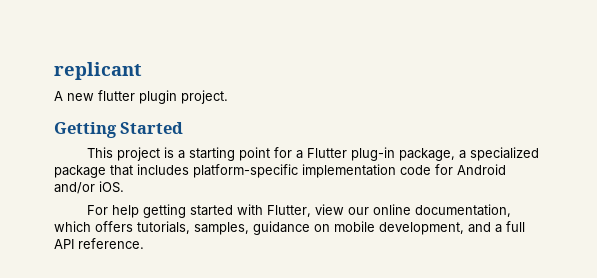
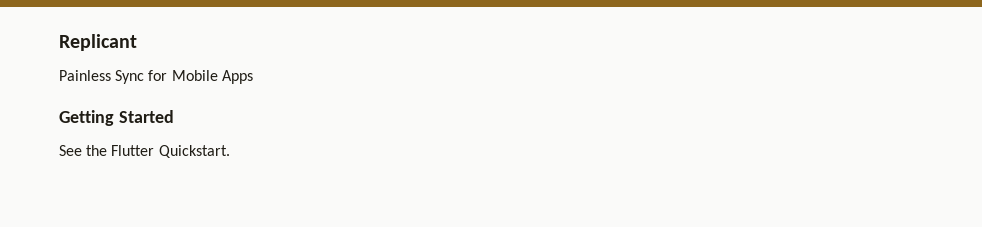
- replicant
- A new flutter plugin project.
+ Replicant
+ Painless Sync for Mobile Apps
  Getting Started
- This project is a starting point for a Flutter plug-in package, a specialized package that includes platform-specific implementation code for Android and/or iOS.
- For help getting started with Flutter, view our online documentation, which offers tutorials, samples, guidance on mobile development, and a full API reference.
+ See the Flutter Quickstart.

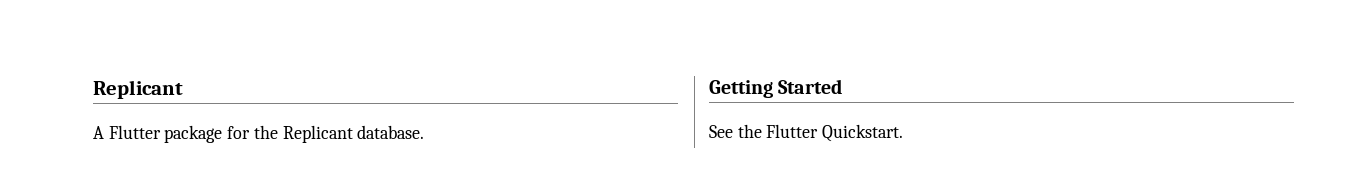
- Painless Sync for Mobile Apps
+ A Flutter package for the Replicant database.

